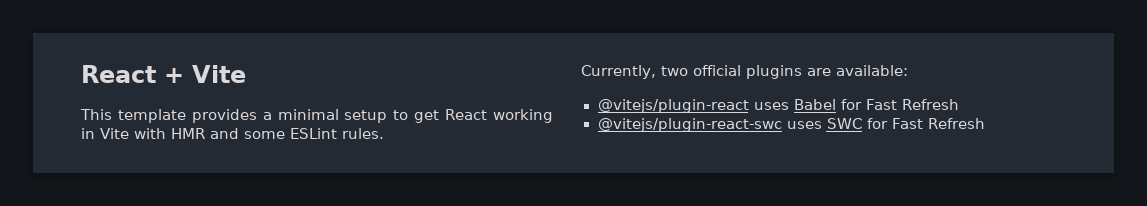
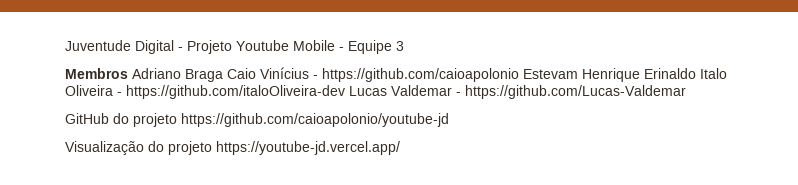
- React + Vite
- This template provides a minimal setup to get React working in Vite with HMR and some ESLint rules.
- Currently, two official plugins are available:
- @vitejs/plugin-react uses Babel for Fast Refresh
- @vitejs/plugin-react-swc uses SWC for Fast Refresh
+ Juventude Digital - Projeto Youtube Mobile - Equipe 3
+ Membros Adriano Braga Caio Vinícius - https://github.com/caioapolonio Estevam Henrique Erinaldo Italo Oliveira - https://github.com/italoOliveira-dev Lucas Valdemar - https://github.com/Lucas-Valdemar
+ GitHub do projeto https://github.com/caioapolonio/youtube-jd
+ Visualização do projeto https://youtube-jd.vercel.app/

